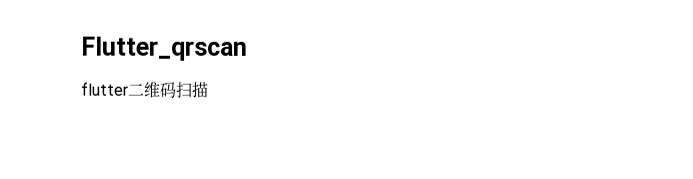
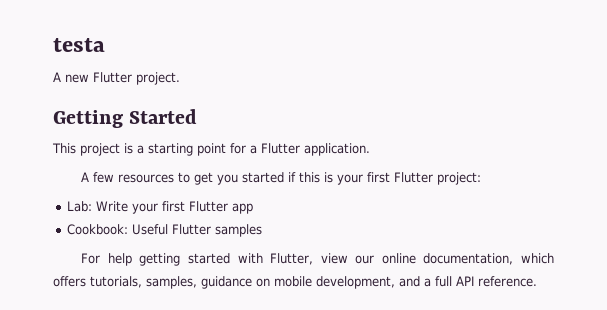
- Flutter_qrscan
- flutter二维码扫描
+ testa
+ A new Flutter project.
+ Getting Started
+ This project is a starting point for a Flutter application.
+ A few resources to get you started if this is your first Flutter project:
+ Lab: Write your first Flutter app
+ Cookbook: Useful Flutter samples
+ For help getting started with Flutter, view our online documentation, which offers tutorials, samples, guidance on mobile development, and a full API reference.

